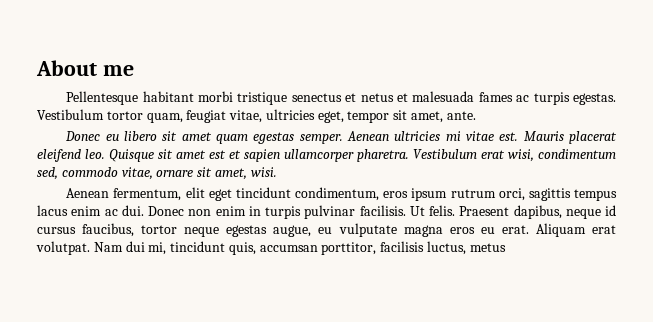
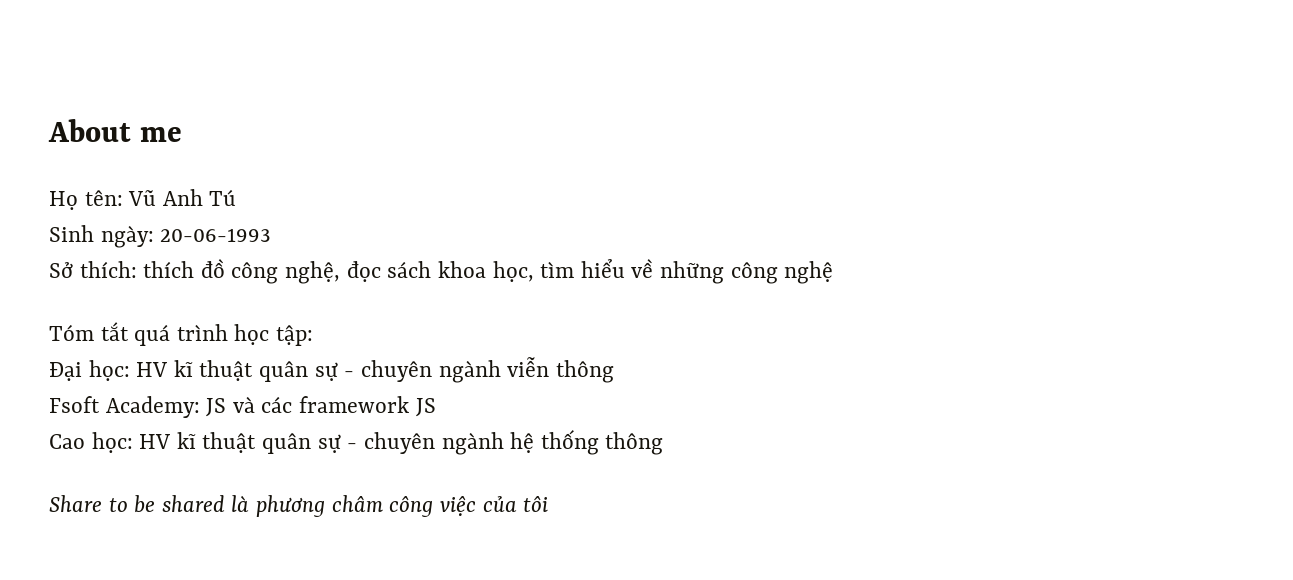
- Pellentesque habitant morbi tristique senectus et netus et malesuada fames ac turpis egestas. Vestibulum tortor quam, feugiat vitae, ultricies eget, tempor sit amet, ante.
- Donec eu libero sit amet quam egestas semper. Aenean ultricies mi vitae est. Mauris placerat eleifend leo. Quisque sit amet est et sapien ullamcorper pharetra. Vestibulum erat wisi, condimentum sed, commodo vitae, ornare sit amet, wisi.
- Aenean fermentum, elit eget tincidunt condimentum, eros ipsum rutrum orci, sagittis tempus lacus enim ac dui. Donec non enim in turpis pulvinar facilisis. Ut felis. Praesent dapibus, neque id cursus faucibus, tortor neque egestas augue, eu vulputate magna eros eu erat. Aliquam erat volutpat. Nam dui mi, tincidunt quis, accumsan porttitor, facilisis luctus, metus
+ Họ tên: Vũ Anh Tú
+ Sinh ngày: 20-06-1993
+ Sở thích: thích đồ công nghệ, đọc sách khoa học, tìm hiểu về những công nghệ
+ Tóm tắt quá trình học tập:
+ Đại học: HV kĩ thuật quân sự - chuyên ngành viễn thông
+ Fsoft Academy: JS và các framework JS
+ Cao học: HV kĩ thuật quân sự - chuyên ngành hệ thống thông
+ Share to be shared là phương châm công việc của tôi

